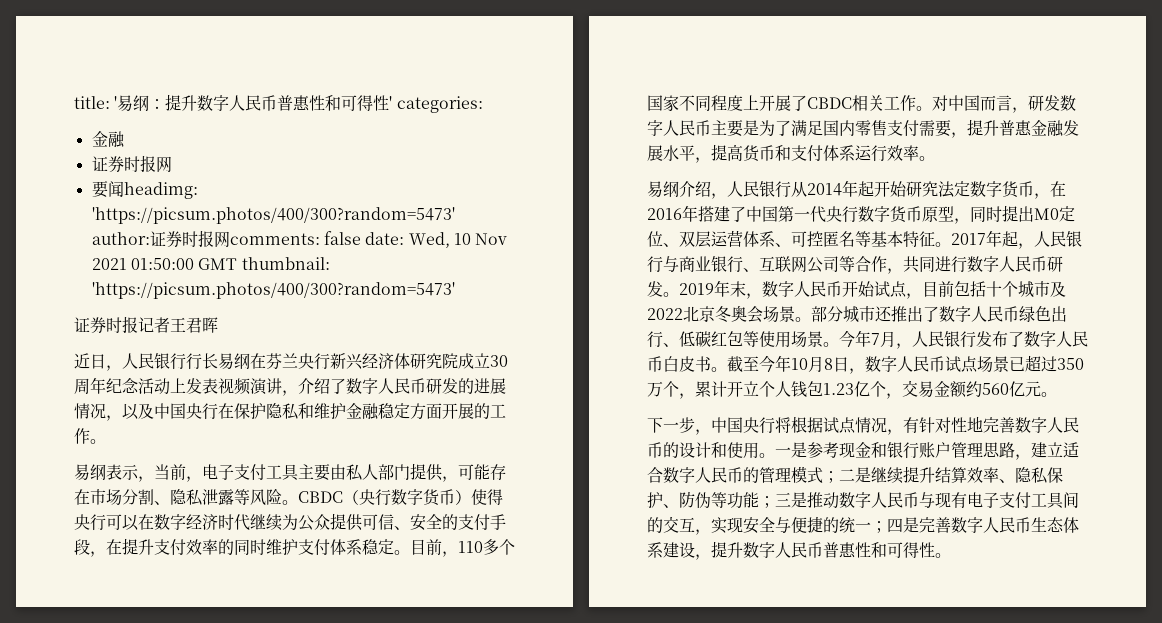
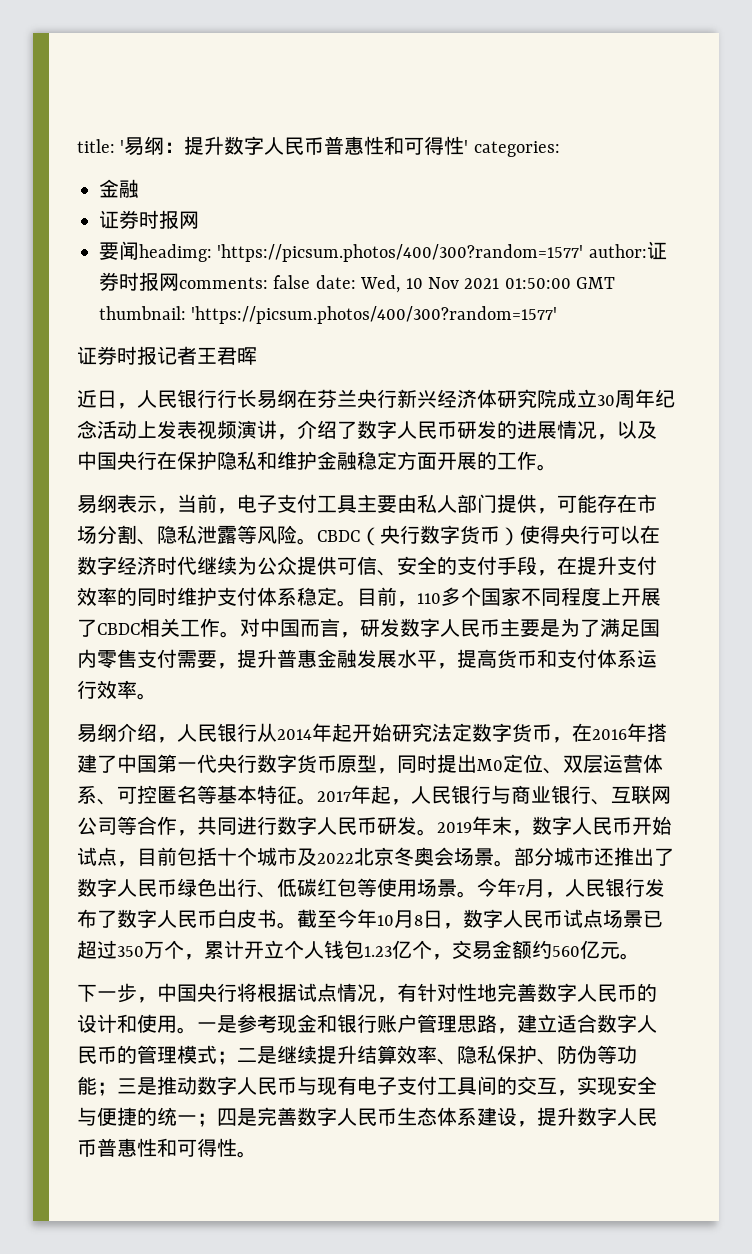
- 要闻headimg: 'https://picsum.photos/400/300?random=5473' author:证券时报网comments: false date: Wed, 10 Nov 2021 01:50:00 GMT thumbnail: 'https://picsum.photos/400/300?random=5473'
+ 要闻headimg: 'https://picsum.photos/400/300?random=1577' author:证券时报网comments: false date: Wed, 10 Nov 2021 01:50:00 GMT thumbnail: 'https://picsum.photos/400/300?random=1577'

